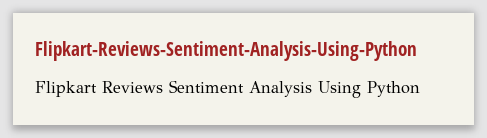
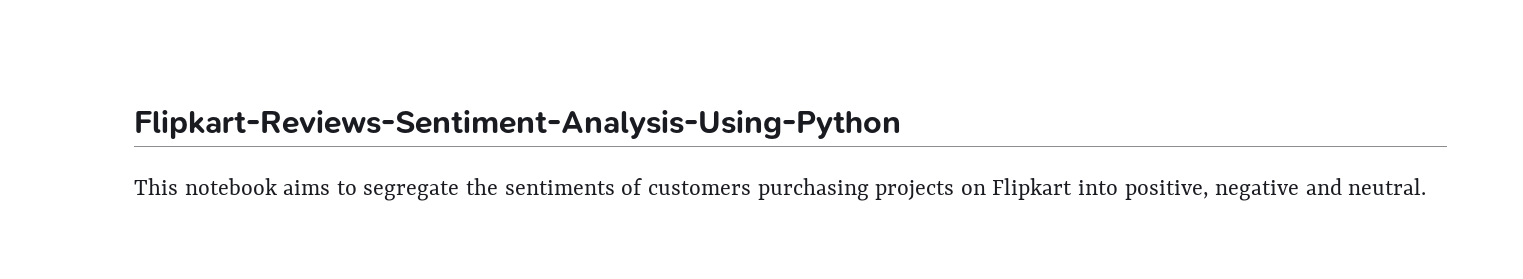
- Flipkart Reviews Sentiment Analysis Using Python
+ This notebook aims to segregate the sentiments of customers purchasing projects on Flipkart into positive, negative and neutral.

